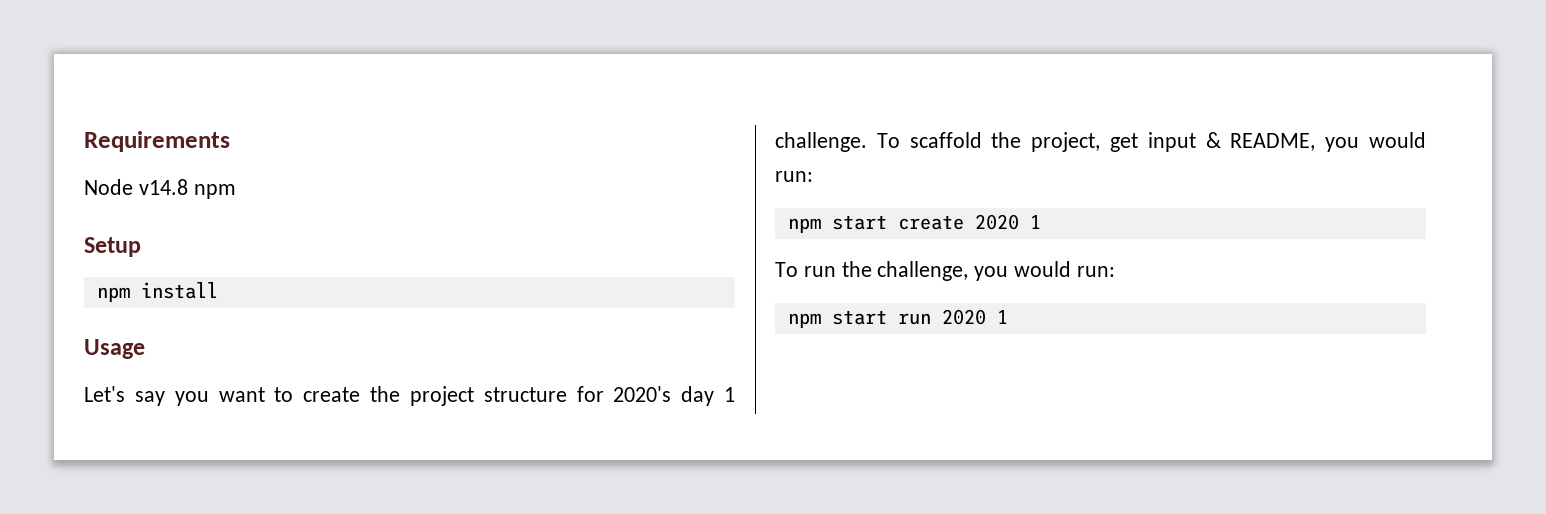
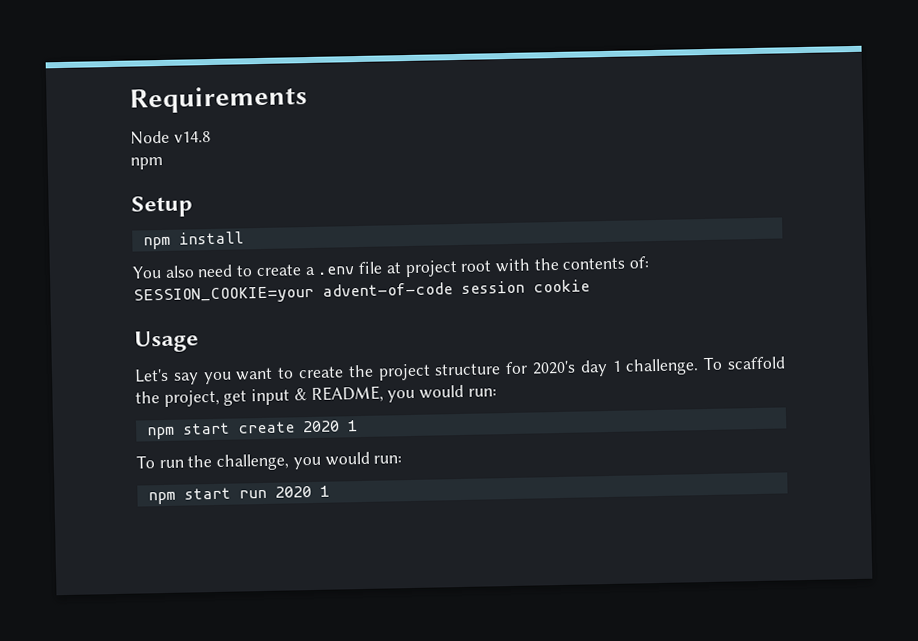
- Node v14.8 npm
+ Node v14.8
+ npm
+ You also need to create a .env file at project root with the contents of: SESSION_COOKIE=your advent-of-code session cookie

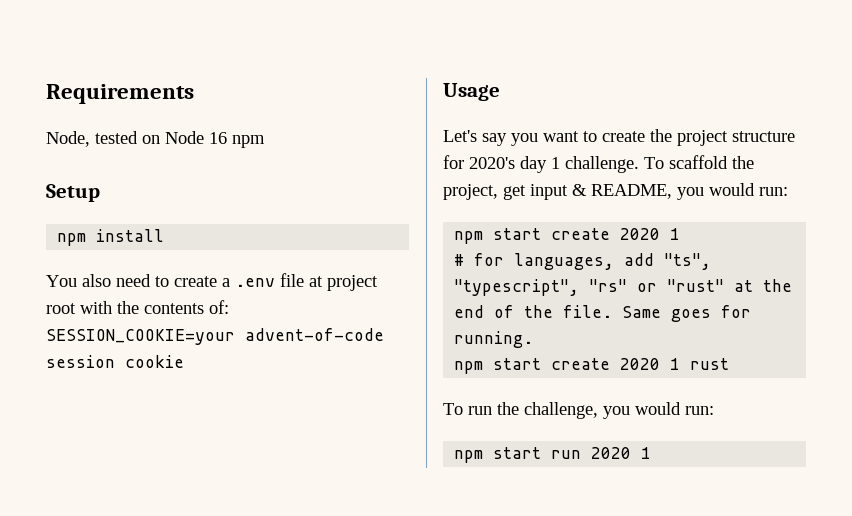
- Node v14.8
- npm
+ Node, tested on Node 16 npm
+ # for languages, add "ts", "typescript", "rs" or "rust" at the end of the file. Same goes for running.
+ npm start create 2020 1 rust

